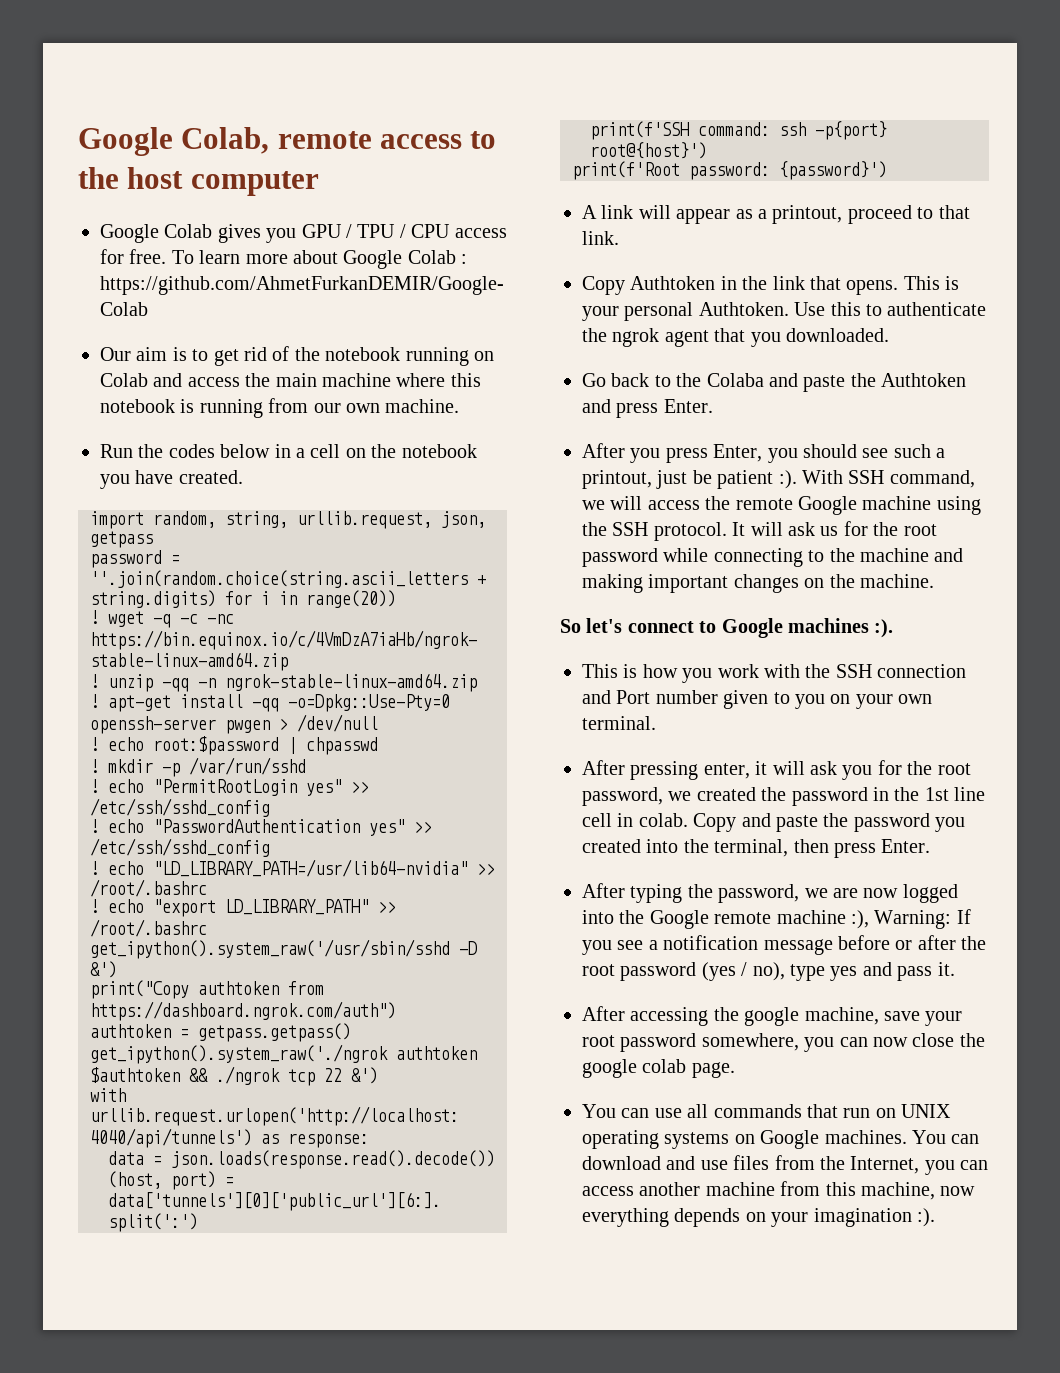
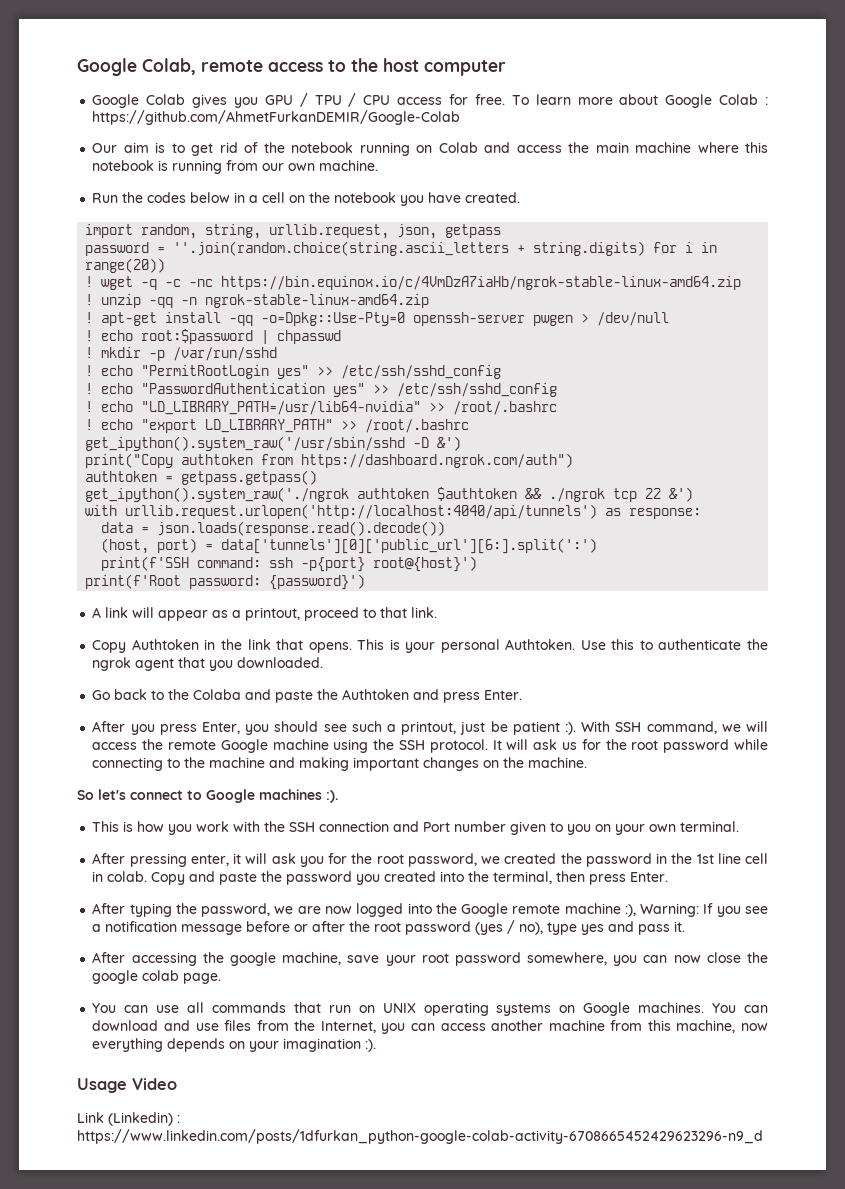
+ Usage Video
+ Link (Linkedin) : https://www.linkedin.com/posts/1dfurkan_python-google-colab-activity-6708665452429623296-n9_d

